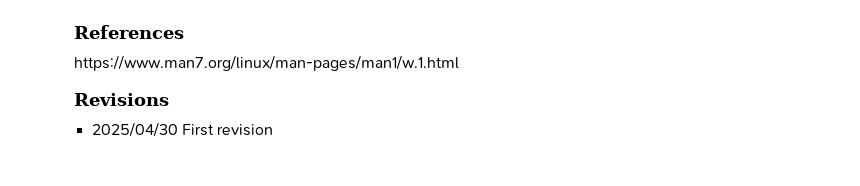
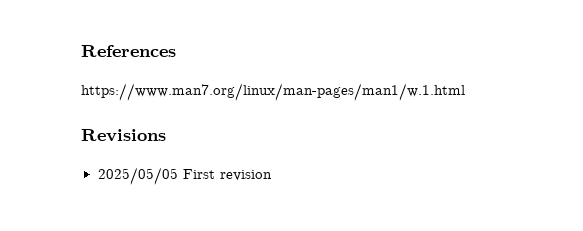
- 2025/04/30 First revision
+ 2025/05/05 First revision

